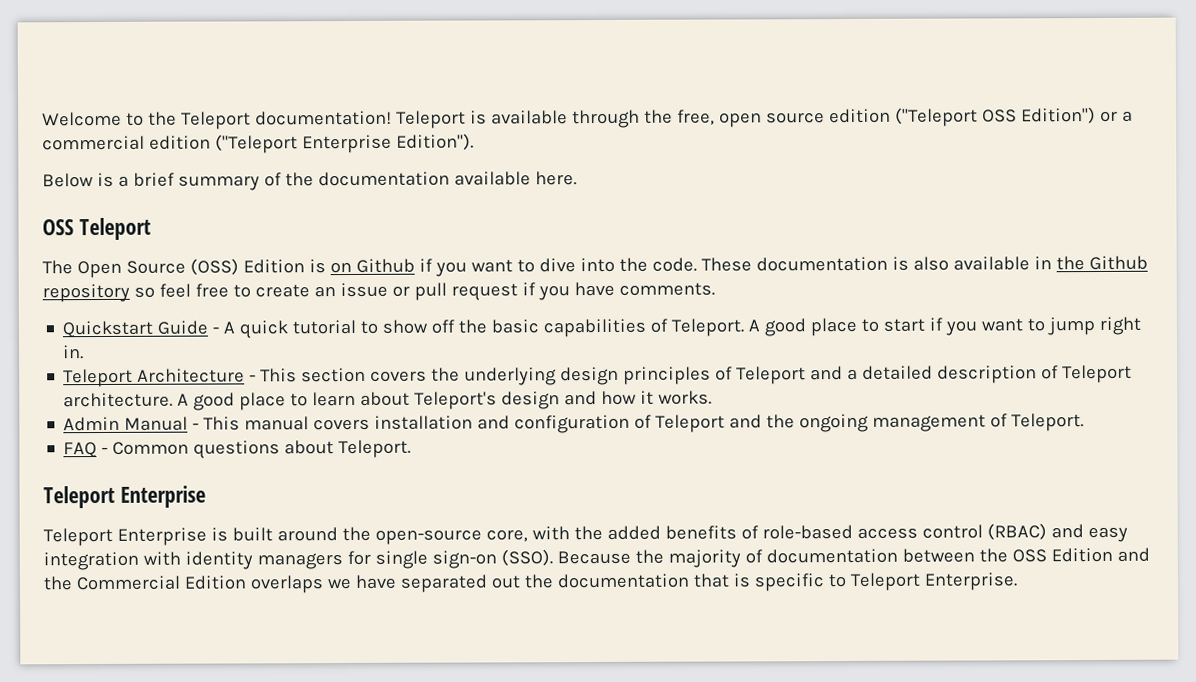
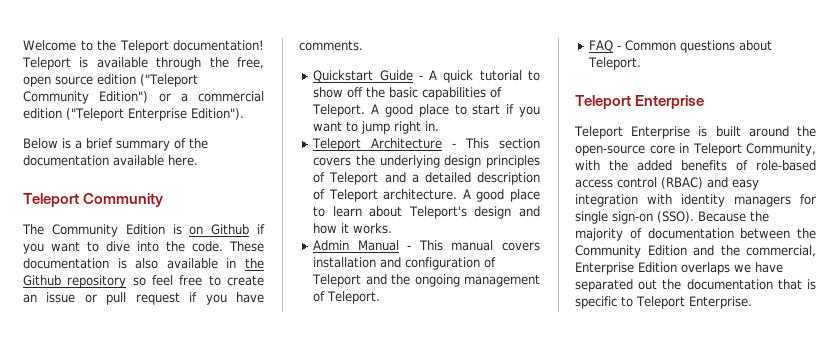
- Teleport is available through the free, open source edition ("Teleport OSS Edition") or a commercial edition ("Teleport Enterprise Edition").
+ Teleport is available through the free, open source edition ("Teleport Community Edition") or a commercial edition ("Teleport Enterprise Edition").
- OSS Teleport
+ Teleport Community
- The Open Source (OSS) Edition is on Github if you want to dive into the code.
+ The Community Edition is on Github if you want to dive into the code.
- Teleport Enterprise is built around the open-source core, with the added benefits of role-based access control (RBAC) and easy integration with identity managers for single sign-on (SSO).
+ Teleport Enterprise is built around the open-source core in Teleport Community, with the added benefits of role-based access control (RBAC) and easy integration with identity managers for single sign-on (SSO).
- Because the majority of documentation between the OSS Edition and the Commercial Edition overlaps we have separated out the documentation that is specific to Teleport Enterprise.
+ Because the majority of documentation between the Community Edition and the commercial, Enterprise Edition overlaps we have separated out the documentation that is specific to Teleport Enterprise.

